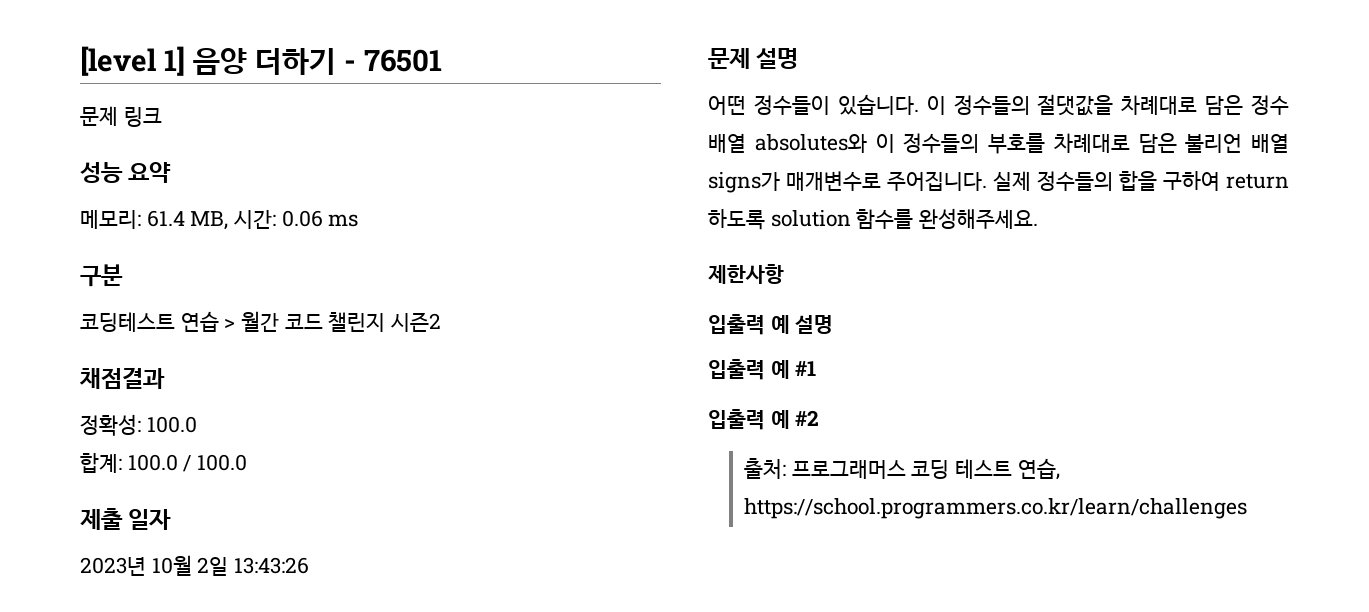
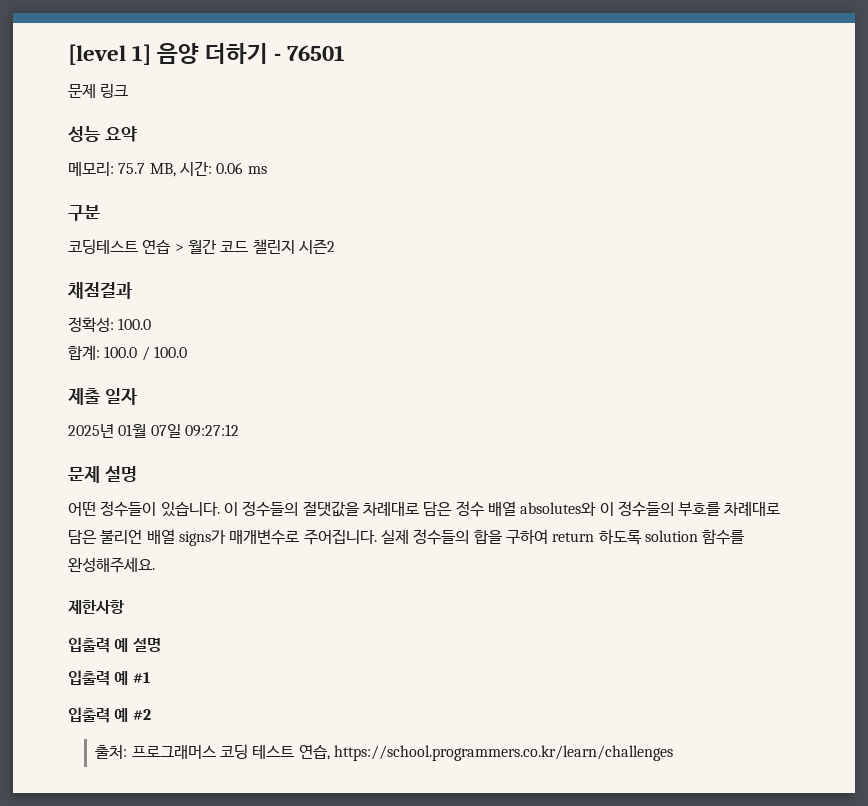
- 메모리: 61.4 MB, 시간: 0.06 ms
+ 메모리: 75.7 MB, 시간: 0.06 ms
- 2023년 10월 2일 13:43:26
+ 2025년 01월 07일 09:27:12

